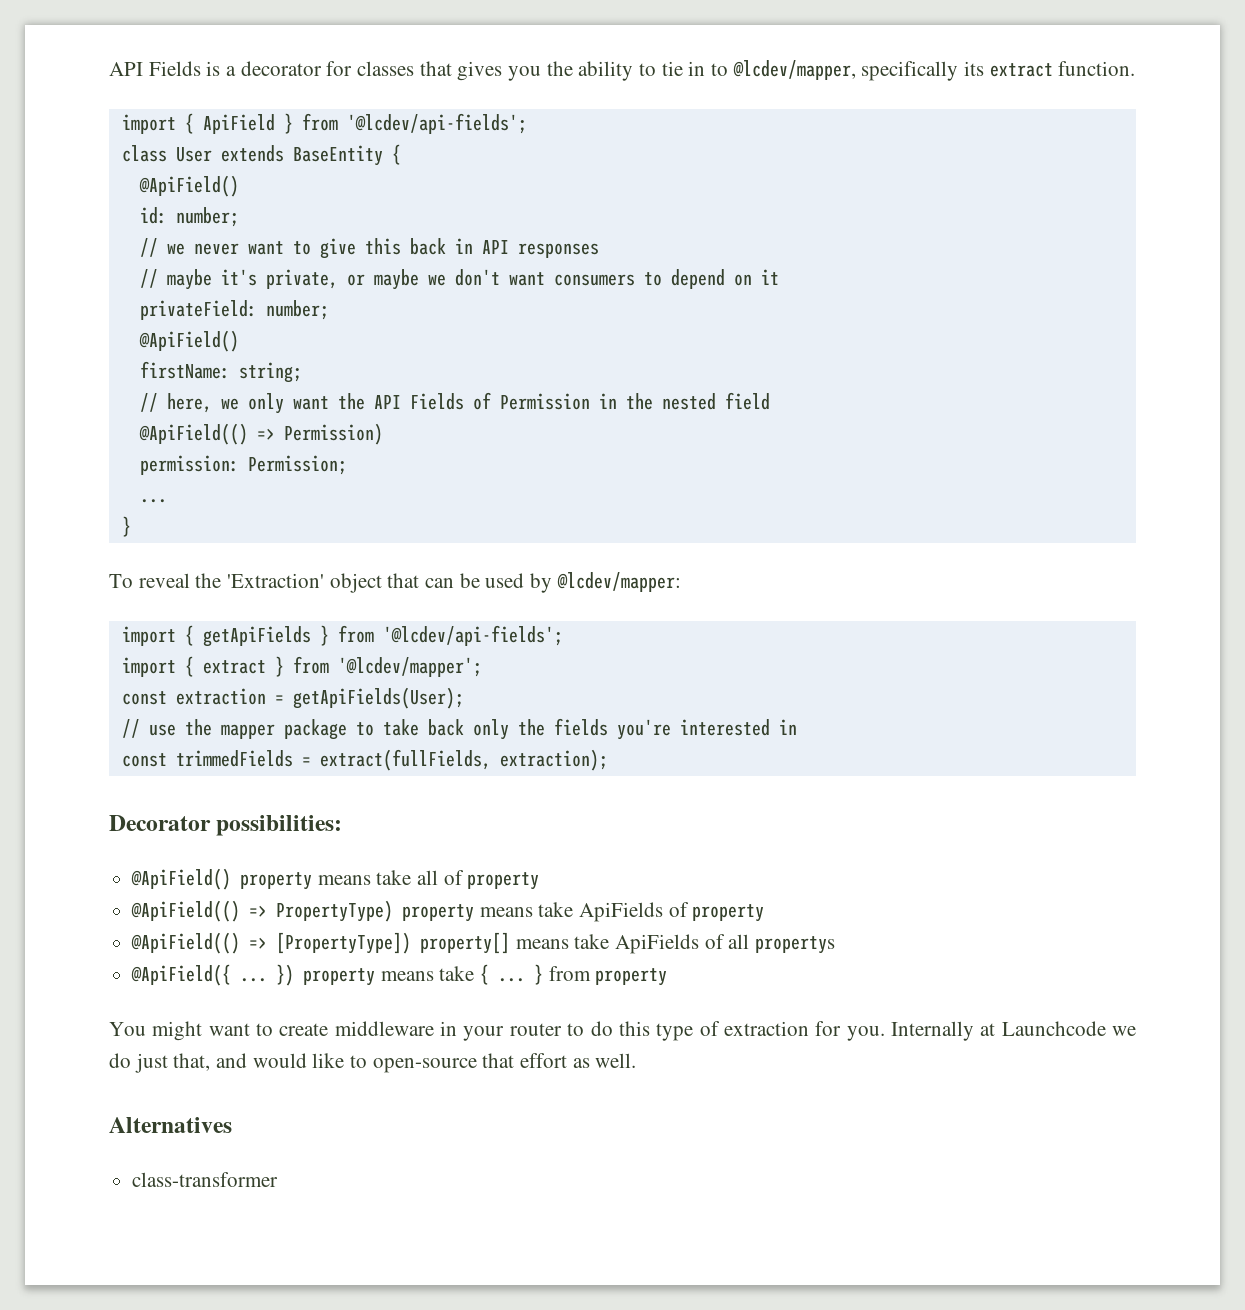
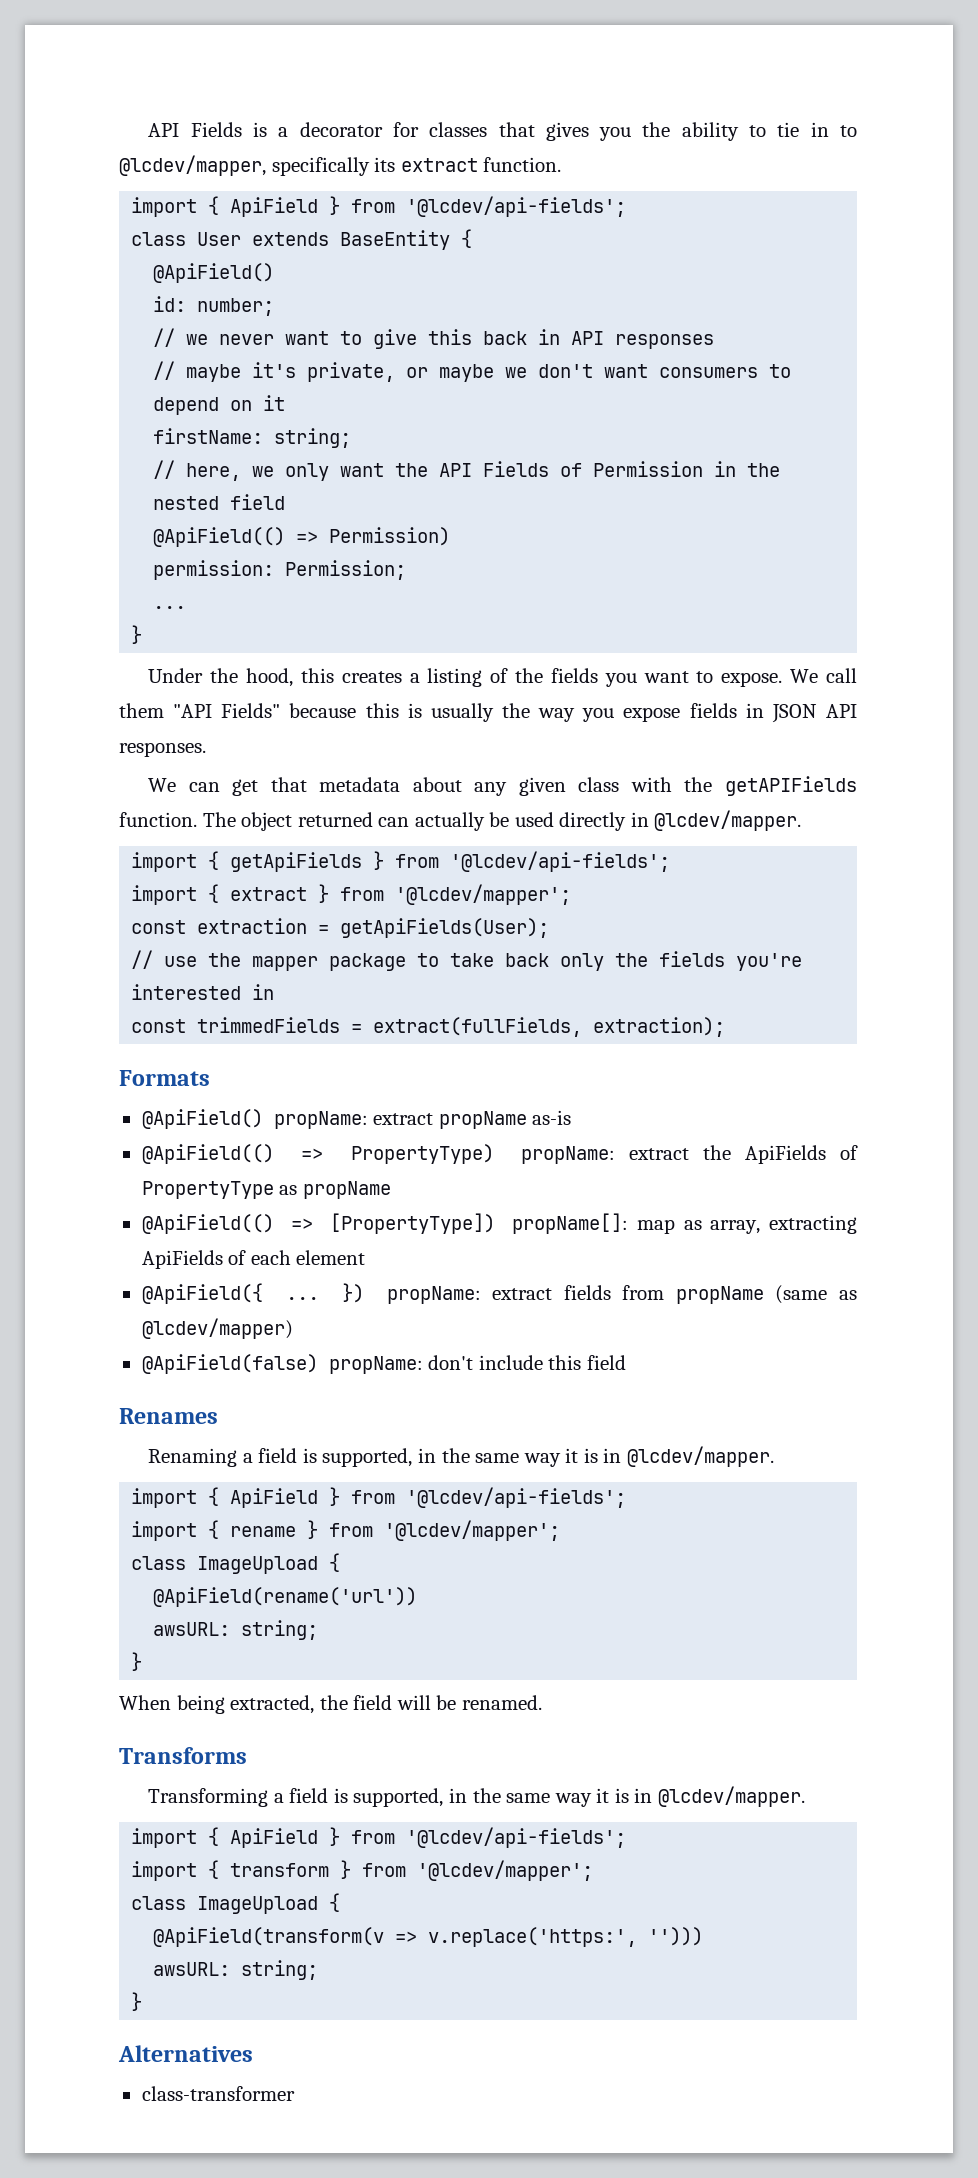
- privateField: number;
- @ApiField()
- To reveal the 'Extraction' object that can be used by @lcdev/mapper:
+ Under the hood, this creates a listing of the fields you want to expose. We call them "API Fields" because this is usually the way you expose fields in JSON API responses.
+ We can get that metadata about any given class with the getAPIFields function. The object returned can actually be used directly in @lcdev/mapper.
- Decorator possibilities:
- @ApiField() property means take all of property
- @ApiField(() => PropertyType) property means take ApiFields of property
- @ApiField(() => [PropertyType]) property[] means take ApiFields of all propertys
- @ApiField({ ... }) property means take { ... } from property
- You might want to create middleware in your router to do this type of extraction for you. Internally at Launchcode we do just that, and would like to open-source that effort as well.
+ Formats
+ @ApiField() propName: extract propName as-is
+ @ApiField(() => PropertyType) propName: extract the ApiFields of PropertyType as propName
+ @ApiField(() => [PropertyType]) propName[]: map as array, extracting ApiFields of each element
+ @ApiField({ ... }) propName: extract fields from propName (same as @lcdev/mapper)
+ @ApiField(false) propName: don't include this field
+ Renames
+ Renaming a field is supported, in the same way it is in @lcdev/mapper.
+ import { ApiField } from '@lcdev/api-fields';
+ import { rename } from '@lcdev/mapper';
+ class ImageUpload {
+ @ApiField(rename('url'))
+ awsURL: string;
+ }
+ When being extracted, the field will be renamed.
+ Transforms
+ Transforming a field is supported, in the same way it is in @lcdev/mapper.
+ import { ApiField } from '@lcdev/api-fields';
+ import { transform } from '@lcdev/mapper';
+ class ImageUpload {
+ @ApiField(transform(v => v.replace('https:', '')))
+ awsURL: string;
+ }

